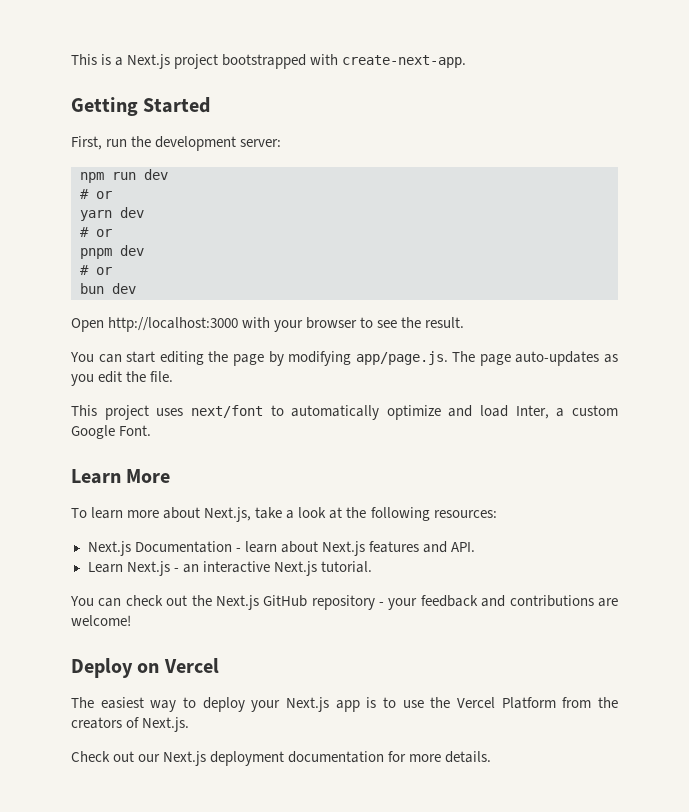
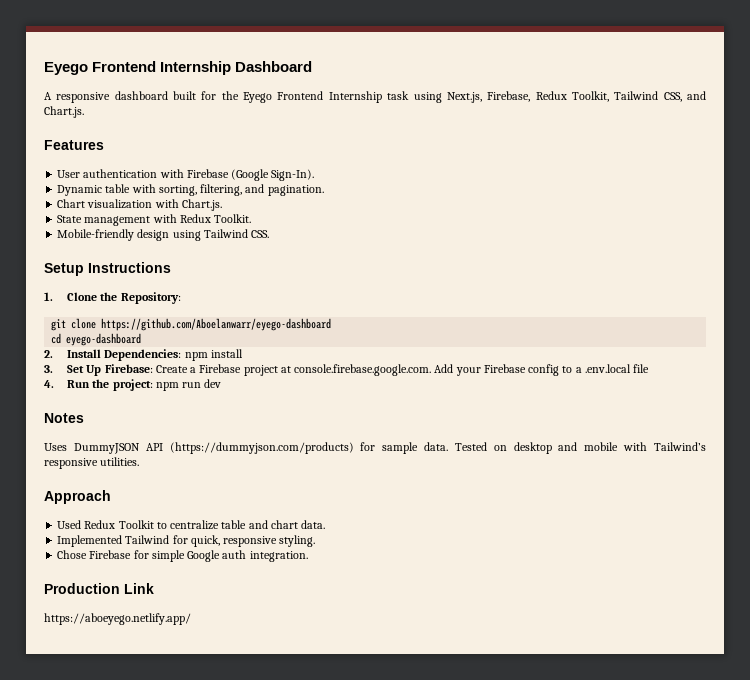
- This is a Next.js project bootstrapped with create-next-app.
- Getting Started
- First, run the development server:
- npm run dev
- # or
- yarn dev
- # or
- pnpm dev
- # or
- bun dev
- Open http://localhost:3000 with your browser to see the result.
- You can start editing the page by modifying app/page.js. The page auto-updates as you edit the file.
- This project uses next/font to automatically optimize and load Inter, a custom Google Font.
- Learn More
- To learn more about Next.js, take a look at the following resources:
- Next.js Documentation - learn about Next.js features and API.
- Learn Next.js - an interactive Next.js tutorial.
- You can check out the Next.js GitHub repository - your feedback and contributions are welcome!
- Deploy on Vercel
- The easiest way to deploy your Next.js app is to use the Vercel Platform from the creators of Next.js.
- Check out our Next.js deployment documentation for more details.
+ Eyego Frontend Internship Dashboard
+ A responsive dashboard built for the Eyego Frontend Internship task using Next.js, Firebase, Redux Toolkit, Tailwind CSS, and Chart.js.
+ Features
+ User authentication with Firebase (Google Sign-In).
+ Dynamic table with sorting, filtering, and pagination.
+ Chart visualization with Chart.js.
+ State management with Redux Toolkit.
+ Mobile-friendly design using Tailwind CSS.
+ Setup Instructions
+ 1. Clone the Repository:
+ git clone https://github.com/Aboelanwarr/eyego-dashboard
+ cd eyego-dashboard
+ 2. Install Dependencies: npm install
+ 3. Set Up Firebase: Create a Firebase project at console.firebase.google.com. Add your Firebase config to a .env.local file
+ 4. Run the project: npm run dev
+ Notes
+ Uses DummyJSON API (https://dummyjson.com/products) for sample data. Tested on desktop and mobile with Tailwind’s responsive utilities.
+ Approach
+ Used Redux Toolkit to centralize table and chart data.
+ Implemented Tailwind for quick, responsive styling.
+ Chose Firebase for simple Google auth integration.
+ Production Link
+ https://aboeyego.netlify.app/

